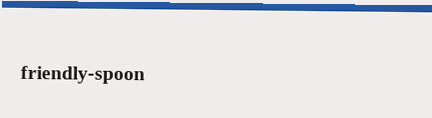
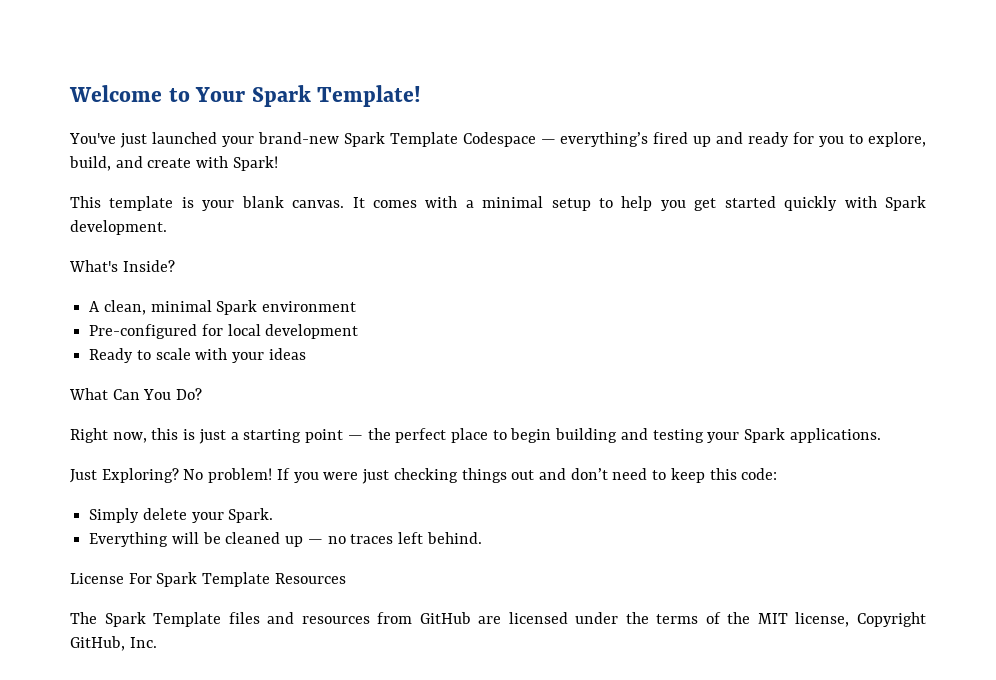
- friendly-spoon
+ Welcome to Your Spark Template!
+ You've just launched your brand-new Spark Template Codespace — everything’s fired up and ready for you to explore, build, and create with Spark!
+ This template is your blank canvas. It comes with a minimal setup to help you get started quickly with Spark development.
+ What's Inside?
+ A clean, minimal Spark environment
+ Pre-configured for local development
+ Ready to scale with your ideas
+ What Can You Do?
+ Right now, this is just a starting point — the perfect place to begin building and testing your Spark applications.
+ Just Exploring? No problem! If you were just checking things out and don’t need to keep this code:
+ Simply delete your Spark.
+ Everything will be cleaned up — no traces left behind.
+ License For Spark Template Resources
+ The Spark Template files and resources from GitHub are licensed under the terms of the MIT license, Copyright GitHub, Inc.

